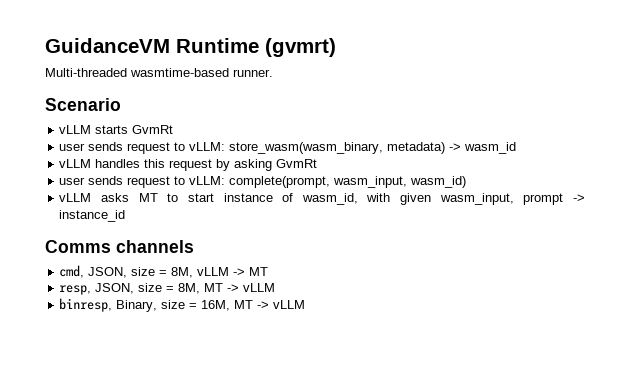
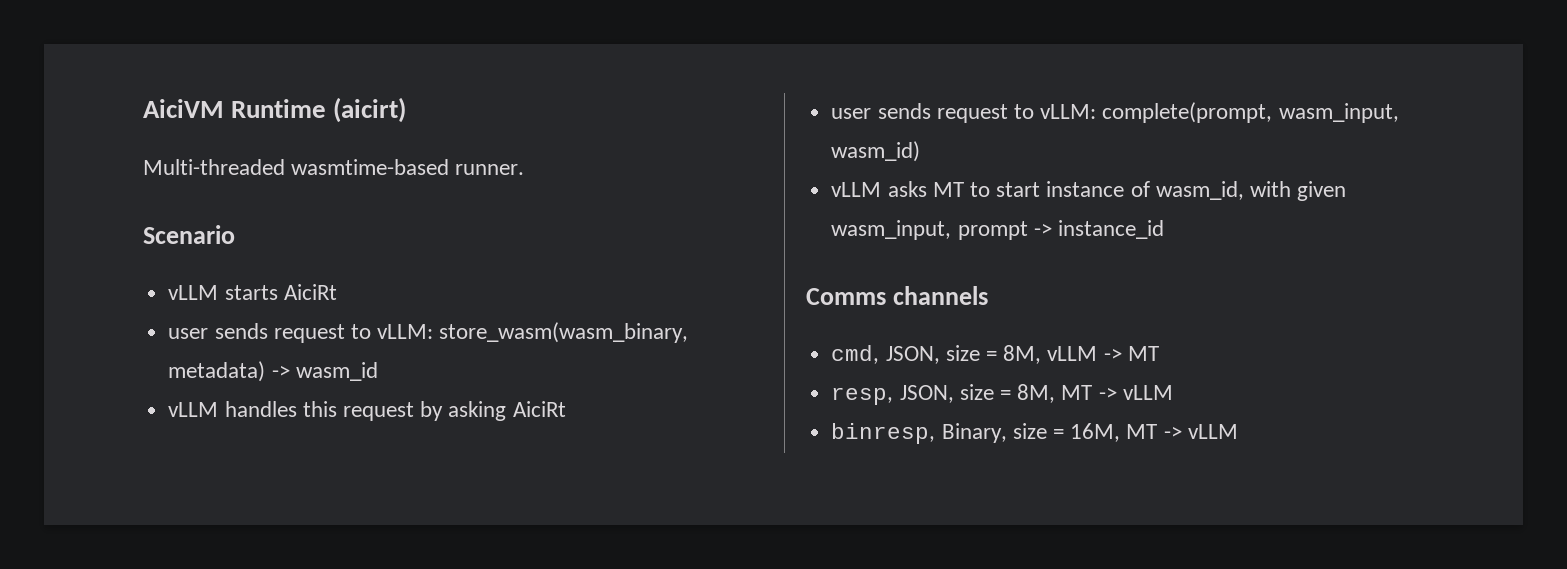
- GuidanceVM Runtime (gvmrt)
+ AiciVM Runtime (aicirt)
- vLLM starts GvmRt
+ vLLM starts AiciRt
- vLLM handles this request by asking GvmRt
+ vLLM handles this request by asking AiciRt

